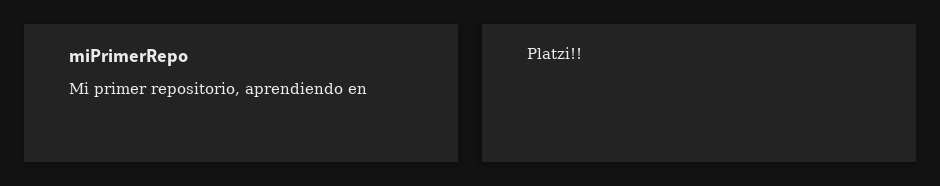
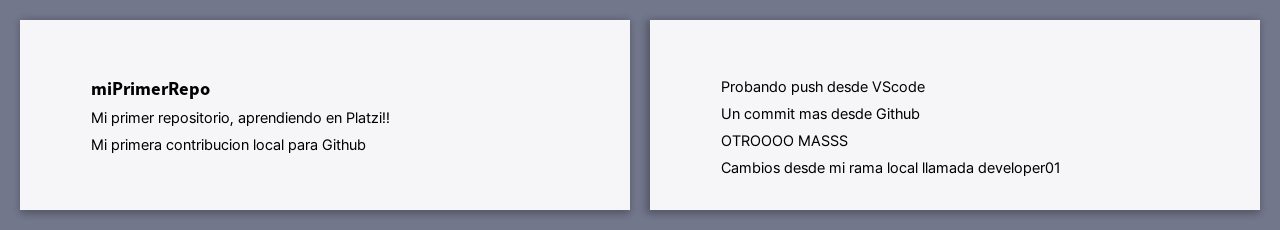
+ Mi primera contribucion local para Github
+ Probando push desde VScode
+ Un commit mas desde Github
+ OTROOOO MASSS
+ Cambios desde mi rama local llamada developer01

